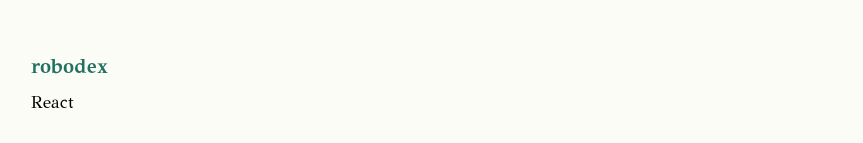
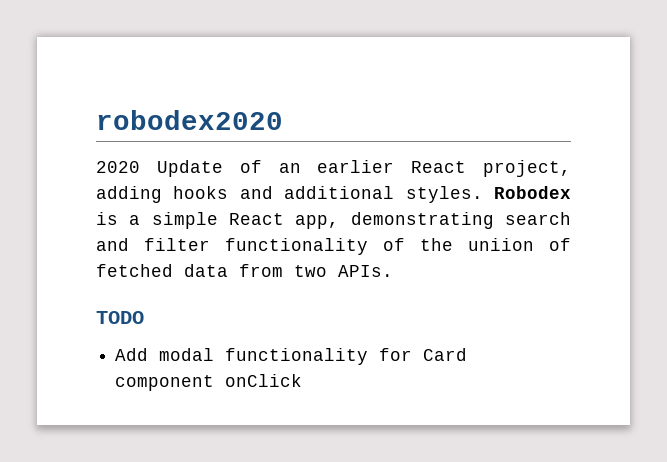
- robodex
- React
+ robodex2020
+ 2020 Update of an earlier React project, adding hooks and additional styles. Robodex is a simple React app, demonstrating search and filter functionality of the uniion of fetched data from two APIs.
+ TODO
+ Add modal functionality for Card component onClick

